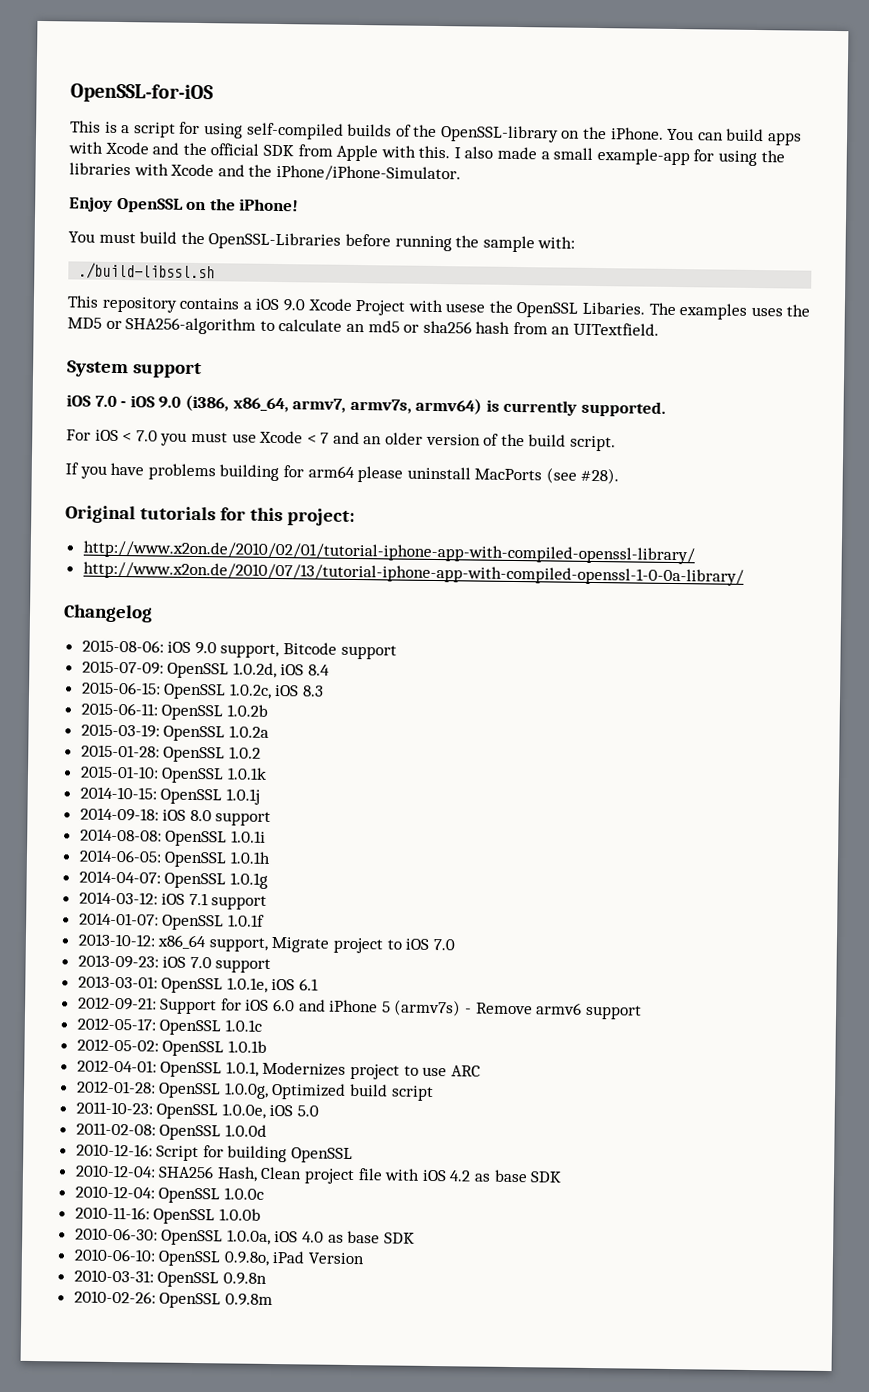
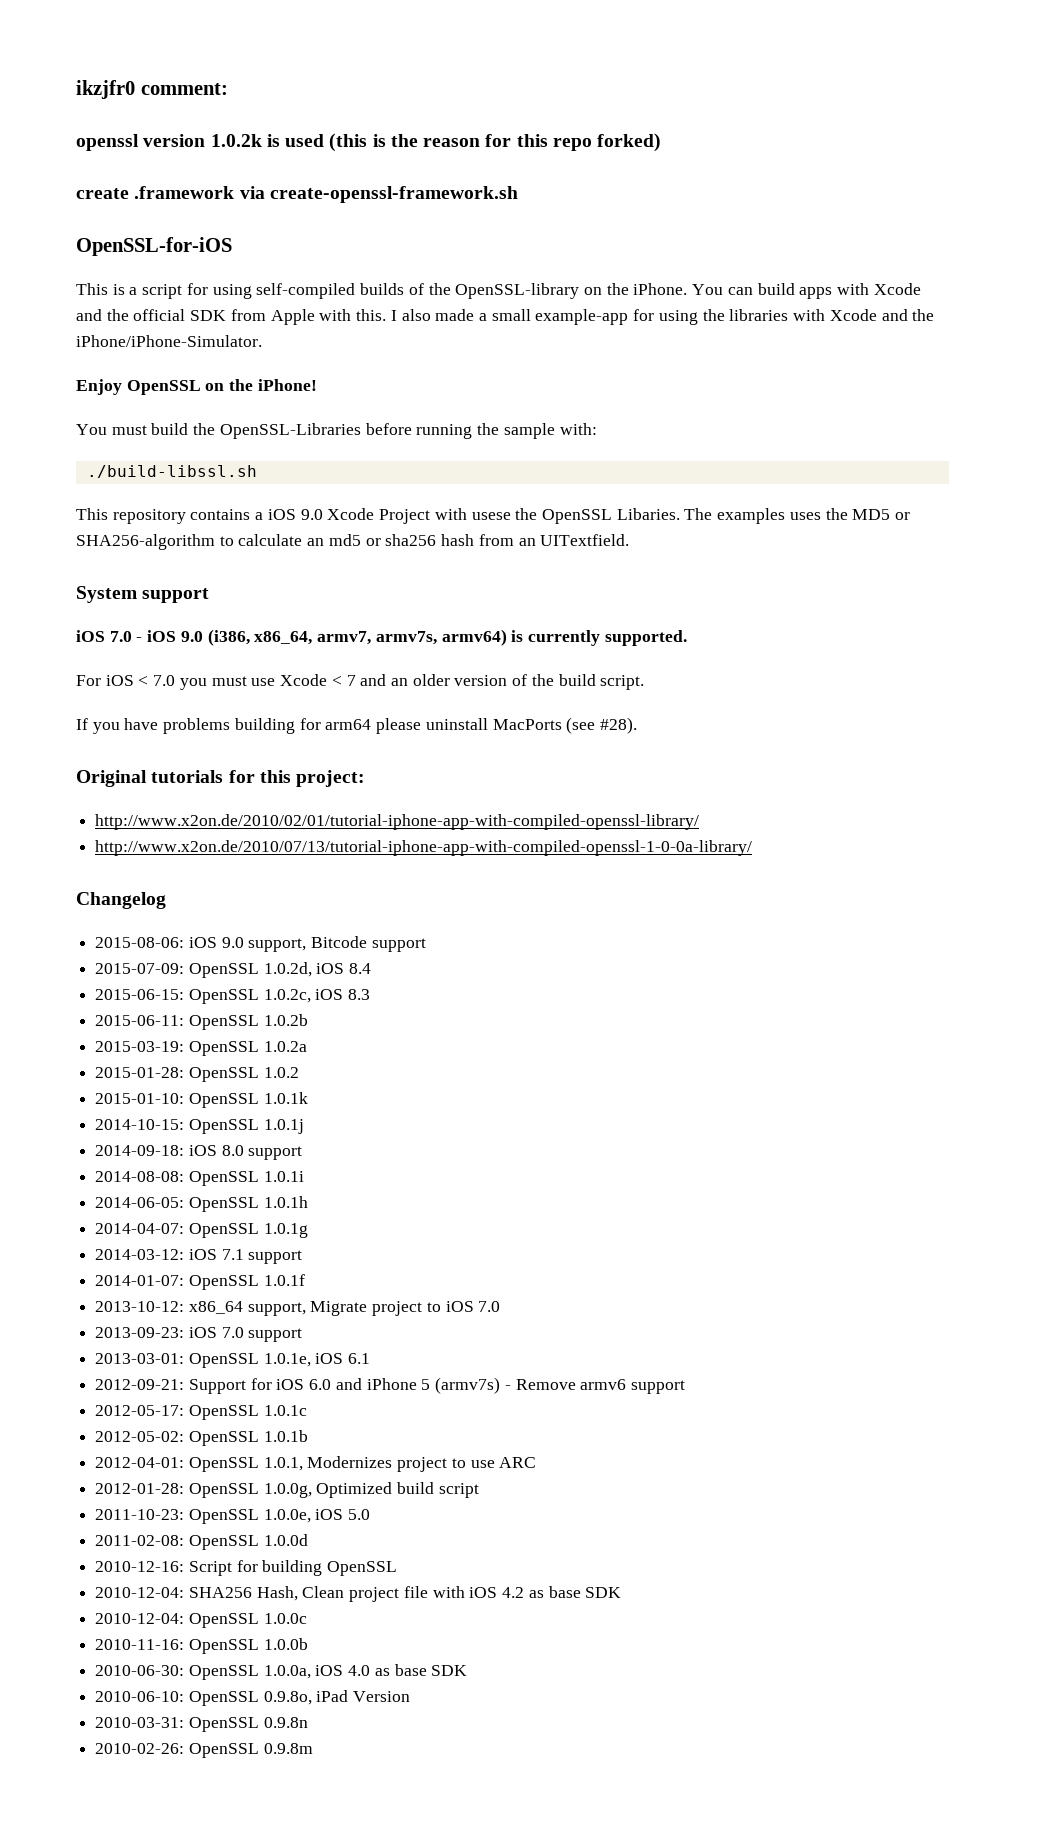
+ ikzjfr0 comment:
+ openssl version 1.0.2k is used (this is the reason for this repo forked)
+ create .framework via create-openssl-framework.sh

